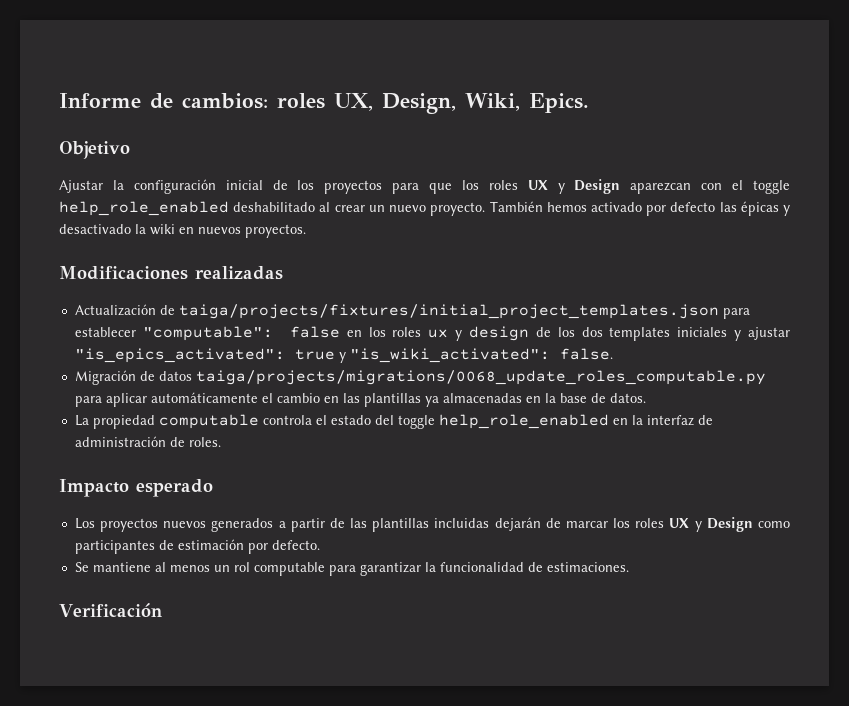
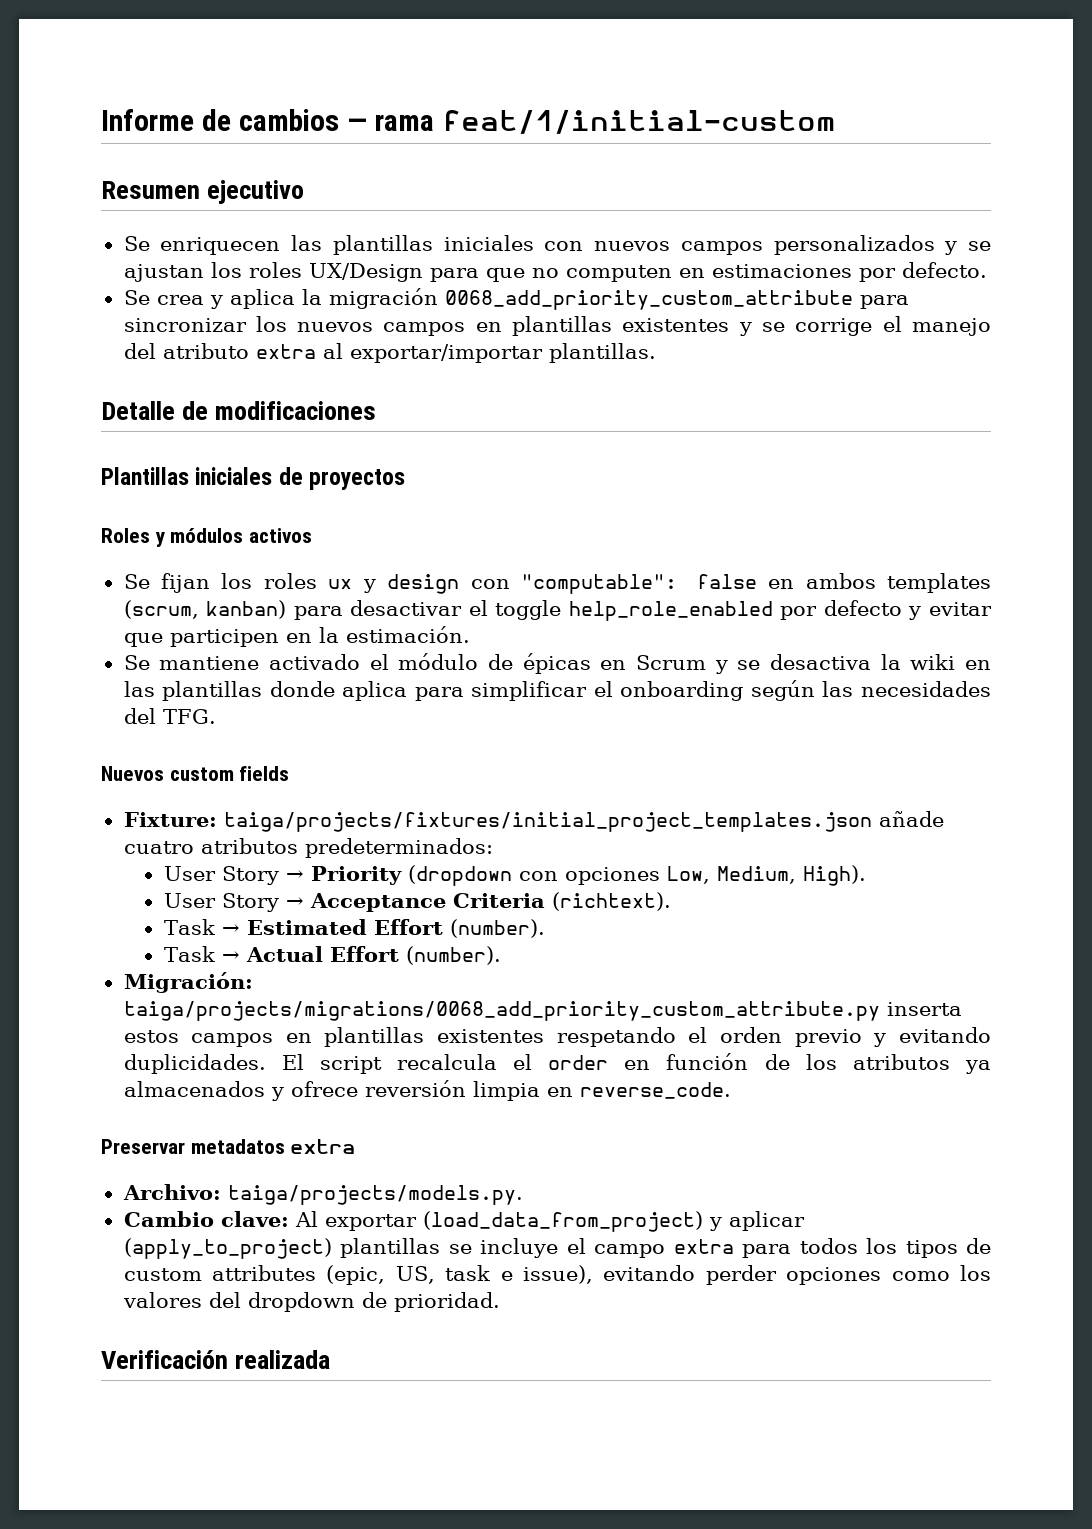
- Informe de cambios: roles UX, Design, Wiki, Epics.
- Objetivo
- Ajustar la configuración inicial de los proyectos para que los roles UX y Design aparezcan con el toggle help_role_enabled deshabilitado al crear un nuevo proyecto. También hemos activado por defecto las épicas y desactivado la wiki en nuevos proyectos.
- Modificaciones realizadas
- Actualización de taiga/projects/fixtures/initial_project_templates.json para establecer "computable": false en los roles ux y design de los dos templates iniciales y ajustar "is_epics_activated": true y "is_wiki_activated": false.
- Migración de datos taiga/projects/migrations/0068_update_roles_computable.py para aplicar automáticamente el cambio en las plantillas ya almacenadas en la base de datos.
- La propiedad computable controla el estado del toggle help_role_enabled en la interfaz de administración de roles.
- Impacto esperado
- Los proyectos nuevos generados a partir de las plantillas incluidas dejarán de marcar los roles UX y Design como participantes de estimación por defecto.
- Se mantiene al menos un rol computable para garantizar la funcionalidad de estimaciones.
+ Informe de cambios — rama feat/1/initial-custom
+ Resumen ejecutivo
+ Se enriquecen las plantillas iniciales con nuevos campos personalizados y se ajustan los roles UX/Design para que no computen en estimaciones por defecto.
+ Se crea y aplica la migración 0068_add_priority_custom_attribute para sincronizar los nuevos campos en plantillas existentes y se corrige el manejo del atributo extra al exportar/importar plantillas.
+ Detalle de modificaciones
+ Plantillas iniciales de proyectos
+ Roles y módulos activos
+ Se fijan los roles ux y design con "computable": false en ambos templates (scrum, kanban) para desactivar el toggle help_role_enabled por defecto y evitar que participen en la estimación.
+ Se mantiene activado el módulo de épicas en Scrum y se desactiva la wiki en las plantillas donde aplica para simplificar el onboarding según las necesidades del TFG.
+ Nuevos custom fields
+ Fixture: taiga/projects/fixtures/initial_project_templates.json añade cuatro atributos predeterminados:
+ User Story → Priority (dropdown con opciones Low, Medium, High).
+ User Story → Acceptance Criteria (richtext).
+ Task → Estimated Effort (number).
+ Task → Actual Effort (number).
+ Migración: taiga/projects/migrations/0068_add_priority_custom_attribute.py inserta estos campos en plantillas existentes respetando el orden previo y evitando duplicidades. El script recalcula el order en función de los atributos ya almacenados y ofrece reversión limpia en reverse_code.
+ Preservar metadatos extra
+ Archivo: taiga/projects/models.py.
+ Cambio clave: Al exportar (load_data_from_project) y aplicar (apply_to_project) plantillas se incluye el campo extra para todos los tipos de custom attributes (epic, US, task e issue), evitando perder opciones como los valores del dropdown de prioridad.
- Verificación
+ Verificación realizada

